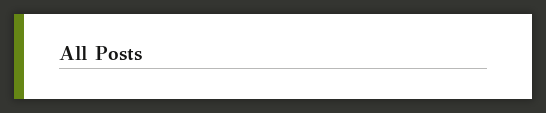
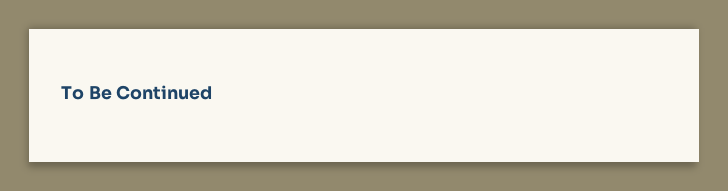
- All Posts
+ To Be Continued

